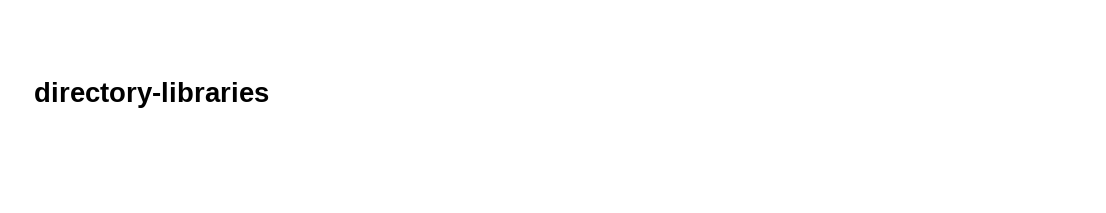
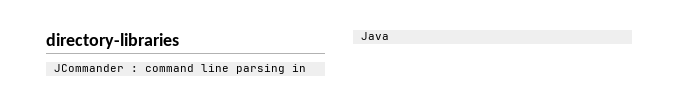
+ JCommander : command line parsing in Java

